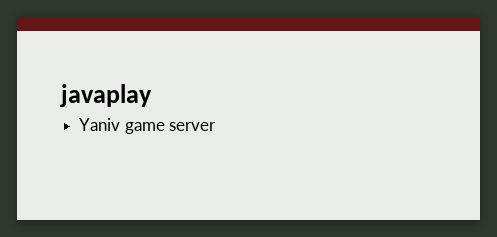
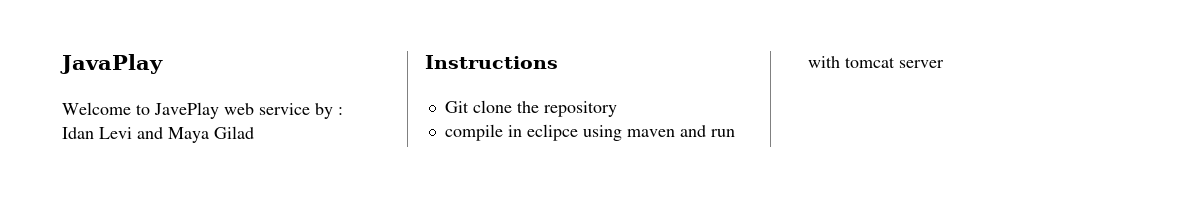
- javaplay
- Yaniv game server
+ JavaPlay
+ Welcome to JavePlay web service by :
+ Idan Levi and Maya Gilad
+ Instructions
+ Git clone the repository
+ compile in eclipce using maven and run with tomcat server

